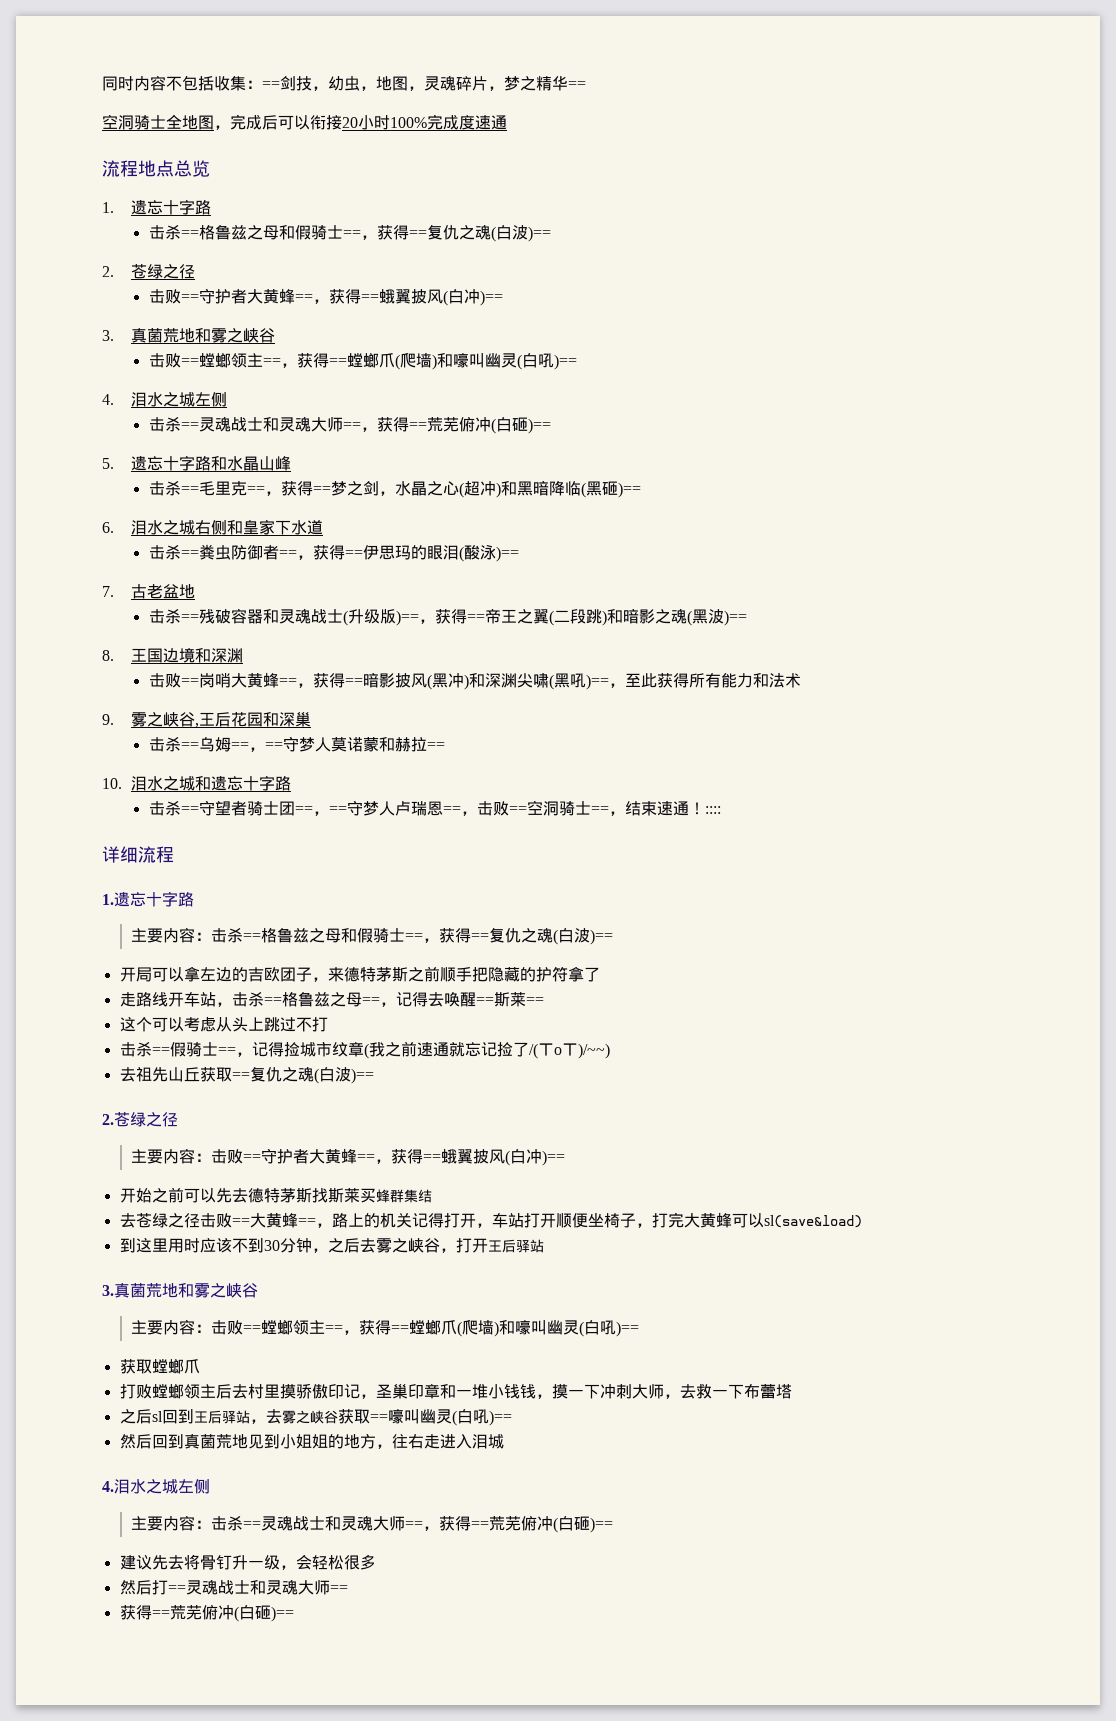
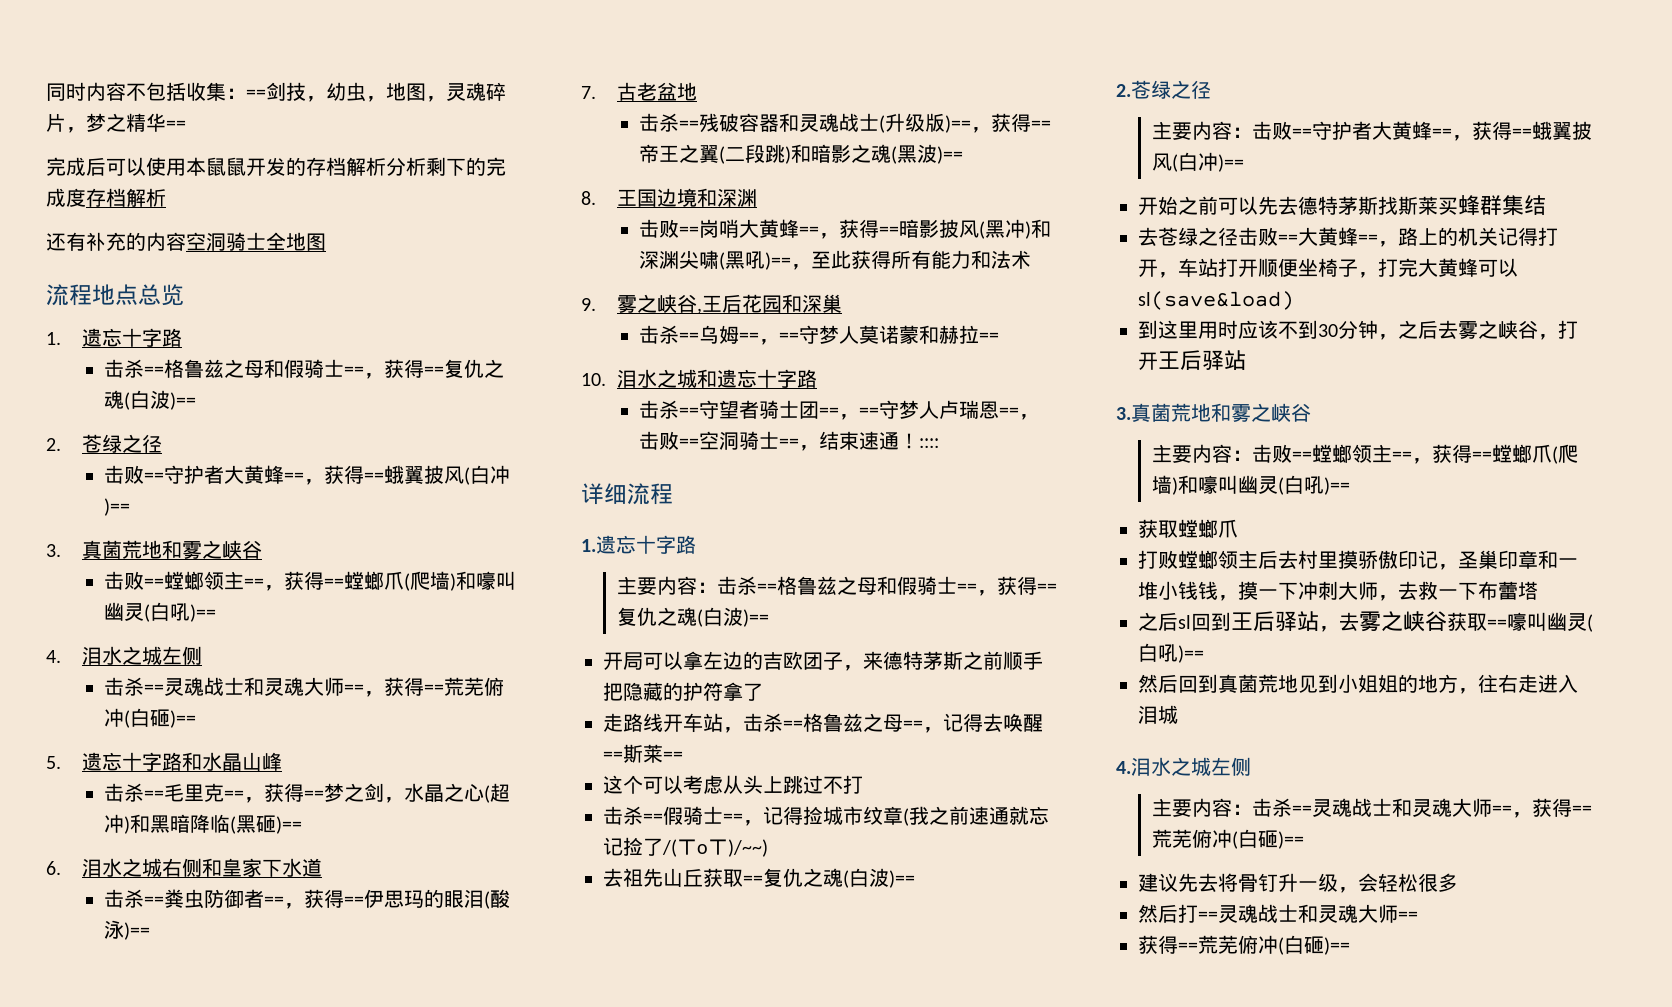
- 空洞骑士全地图，完成后可以衔接20小时100%完成度速通
+ 完成后可以使用本鼠鼠开发的存档解析分析剩下的完成度存档解析
+ 还有补充的内容空洞骑士全地图

